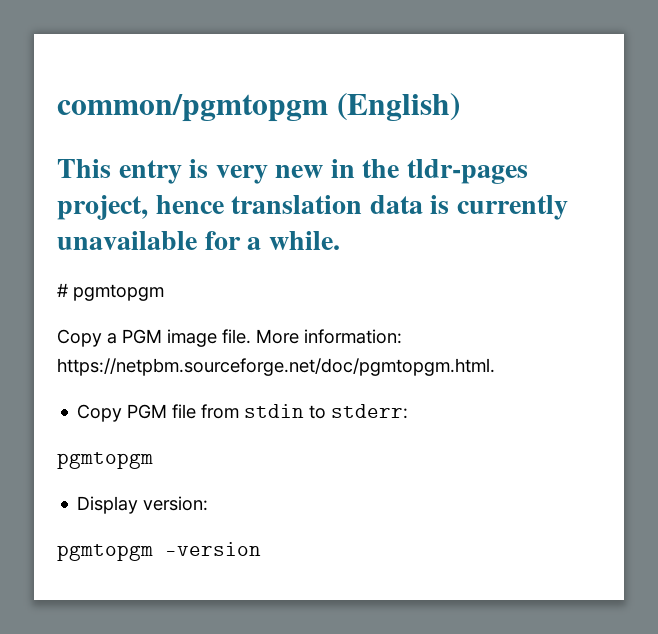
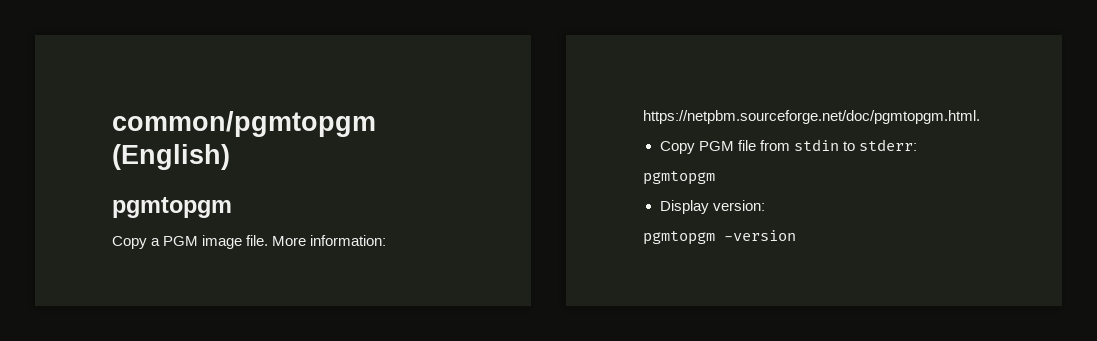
  common/pgmtopgm (English)
- This entry is very new in the tldr-pages project, hence translation data is currently unavailable for a while.
- # pgmtopgm
+ pgmtopgm

